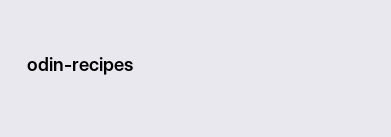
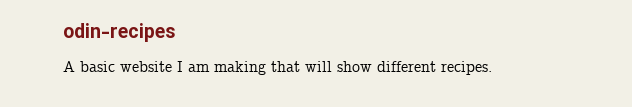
+ A basic website I am making that will show different recipes.

